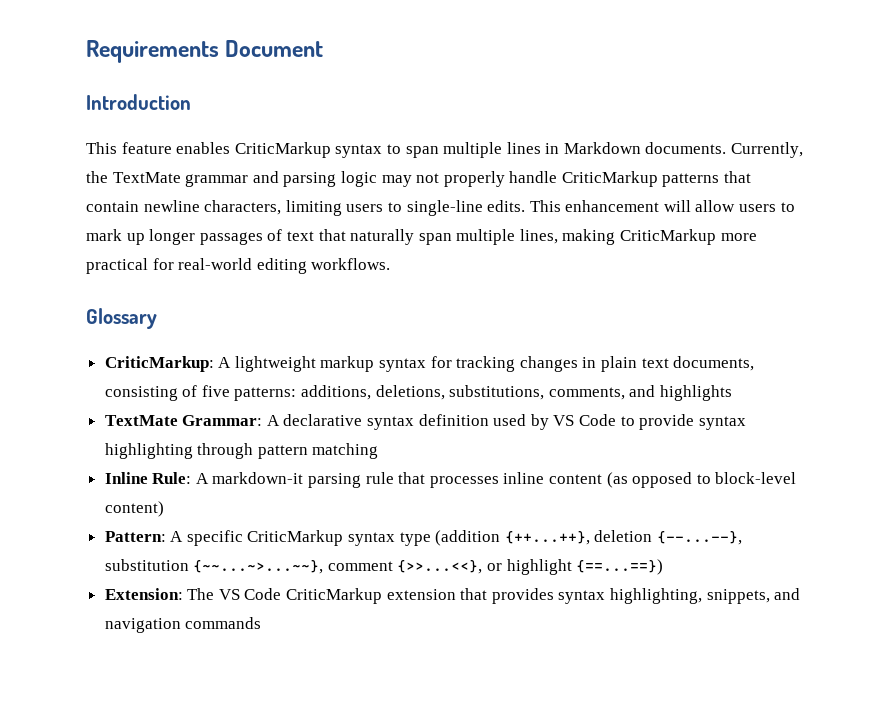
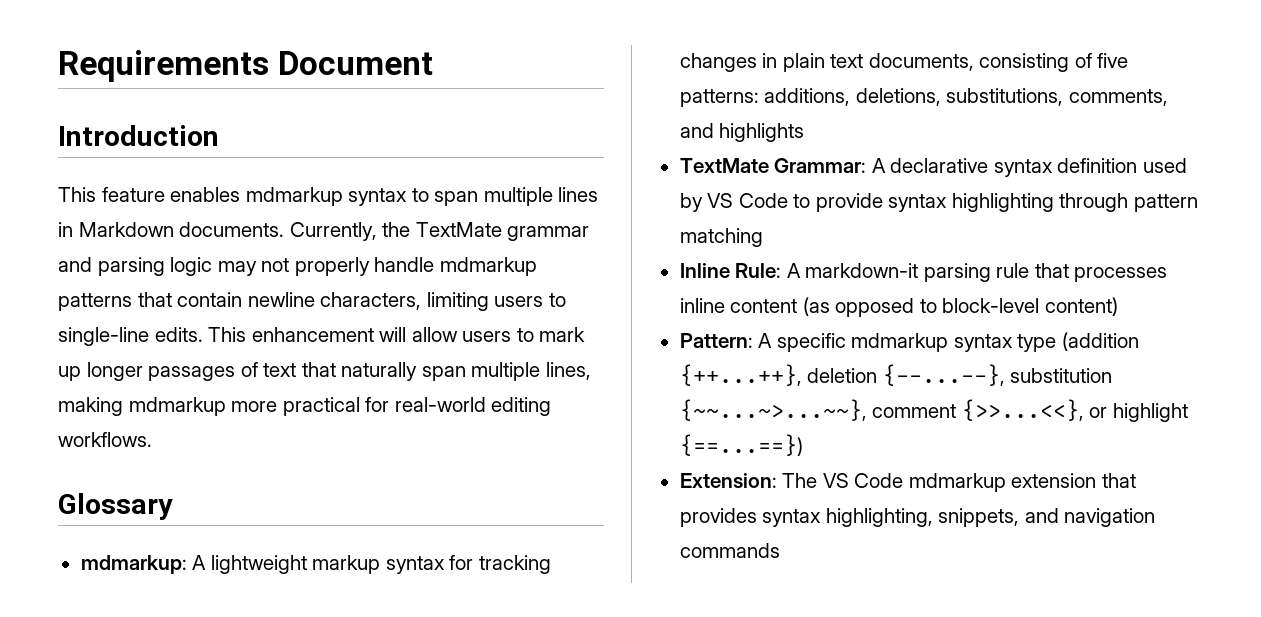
- This feature enables CriticMarkup syntax to span multiple lines in Markdown documents.
+ This feature enables mdmarkup syntax to span multiple lines in Markdown documents.
- Currently, the TextMate grammar and parsing logic may not properly handle CriticMarkup patterns that contain newline characters, limiting users to single-line edits.
+ Currently, the TextMate grammar and parsing logic may not properly handle mdmarkup patterns that contain newline characters, limiting users to single-line edits.
- This enhancement will allow users to mark up longer passages of text that naturally span multiple lines, making CriticMarkup more practical for real-world editing workflows.
+ This enhancement will allow users to mark up longer passages of text that naturally span multiple lines, making mdmarkup more practical for real-world editing workflows.
- CriticMarkup: A lightweight markup syntax for tracking changes in plain text documents, consisting of five patterns: additions, deletions, substitutions, comments, and highlights
+ mdmarkup: A lightweight markup syntax for tracking changes in plain text documents, consisting of five patterns: additions, deletions, substitutions, comments, and highlights
- Pattern: A specific CriticMarkup syntax type (addition {++...++}, deletion {--...--}, substitution {~~...~>...~~}, comment {>>...<<}, or highlight {==...==})
+ Pattern: A specific mdmarkup syntax type (addition {++...++}, deletion {--...--}, substitution {~~...~>...~~}, comment {>>...<<}, or highlight {==...==})
- Extension: The VS Code CriticMarkup extension that provides syntax highlighting, snippets, and navigation commands
+ Extension: The VS Code mdmarkup extension that provides syntax highlighting, snippets, and navigation commands

